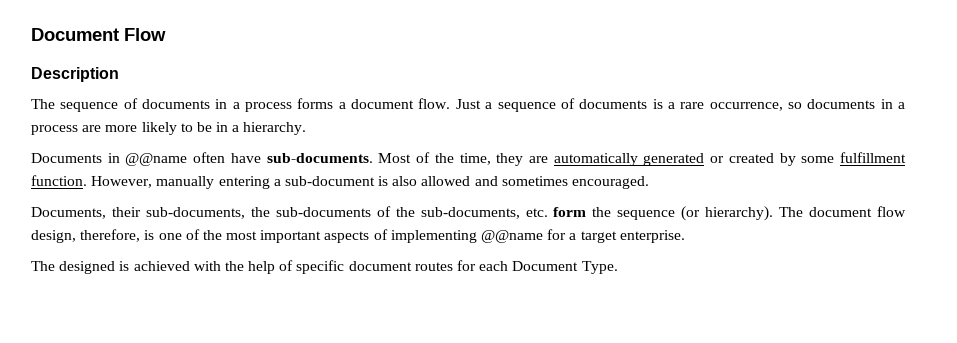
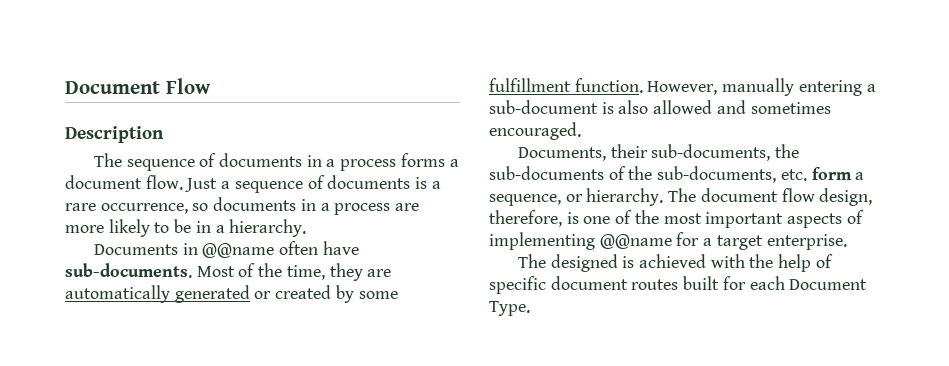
- Documents, their sub-documents, the sub-documents of the sub-documents, etc. form the sequence (or hierarchy).
+ Documents, their sub-documents, the sub-documents of the sub-documents, etc. form a sequence, or hierarchy.
- The designed is achieved with the help of specific document routes for each Document Type.
+ The designed is achieved with the help of specific document routes built for each Document Type.

